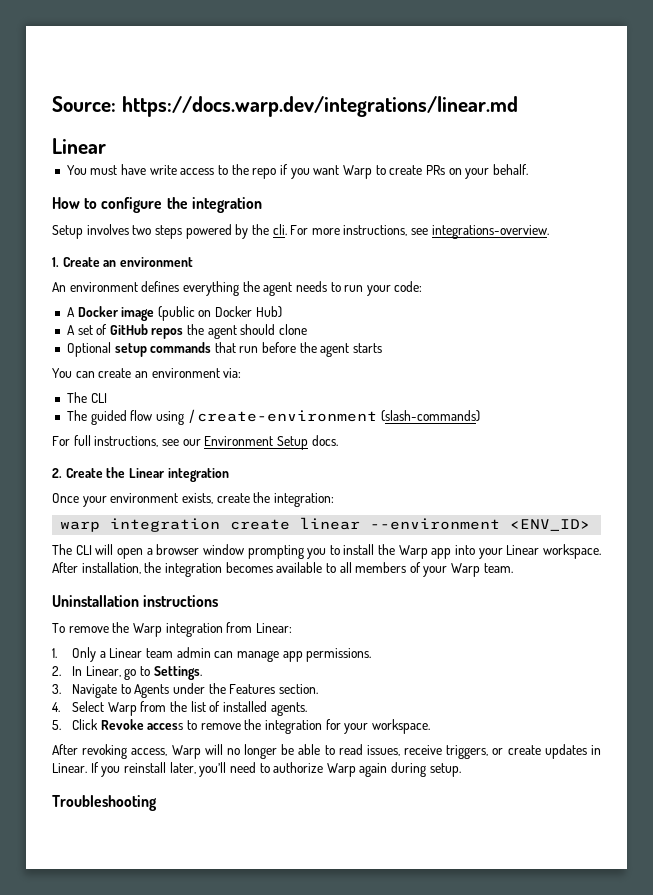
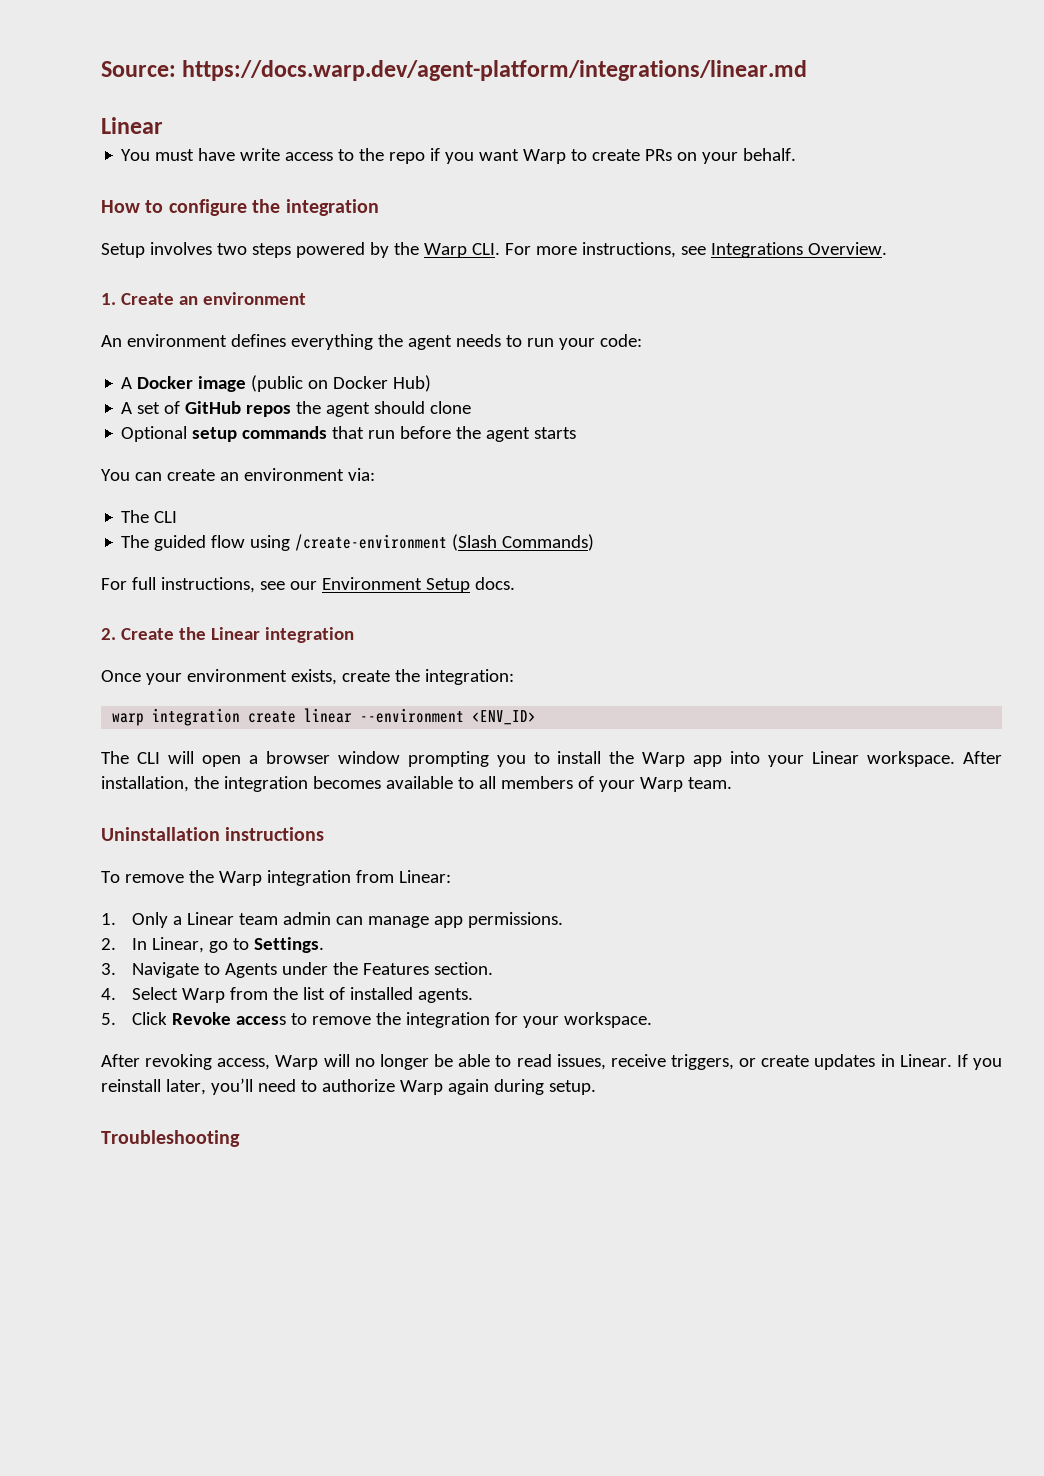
- Source: https://docs.warp.dev/integrations/linear.md
+ Source: https://docs.warp.dev/agent-platform/integrations/linear.md
- Setup involves two steps powered by the cli. For more instructions, see integrations-overview.
+ Setup involves two steps powered by the Warp CLI. For more instructions, see Integrations Overview.
- The guided flow using /create-environment (slash-commands)
+ The guided flow using /create-environment (Slash Commands)

